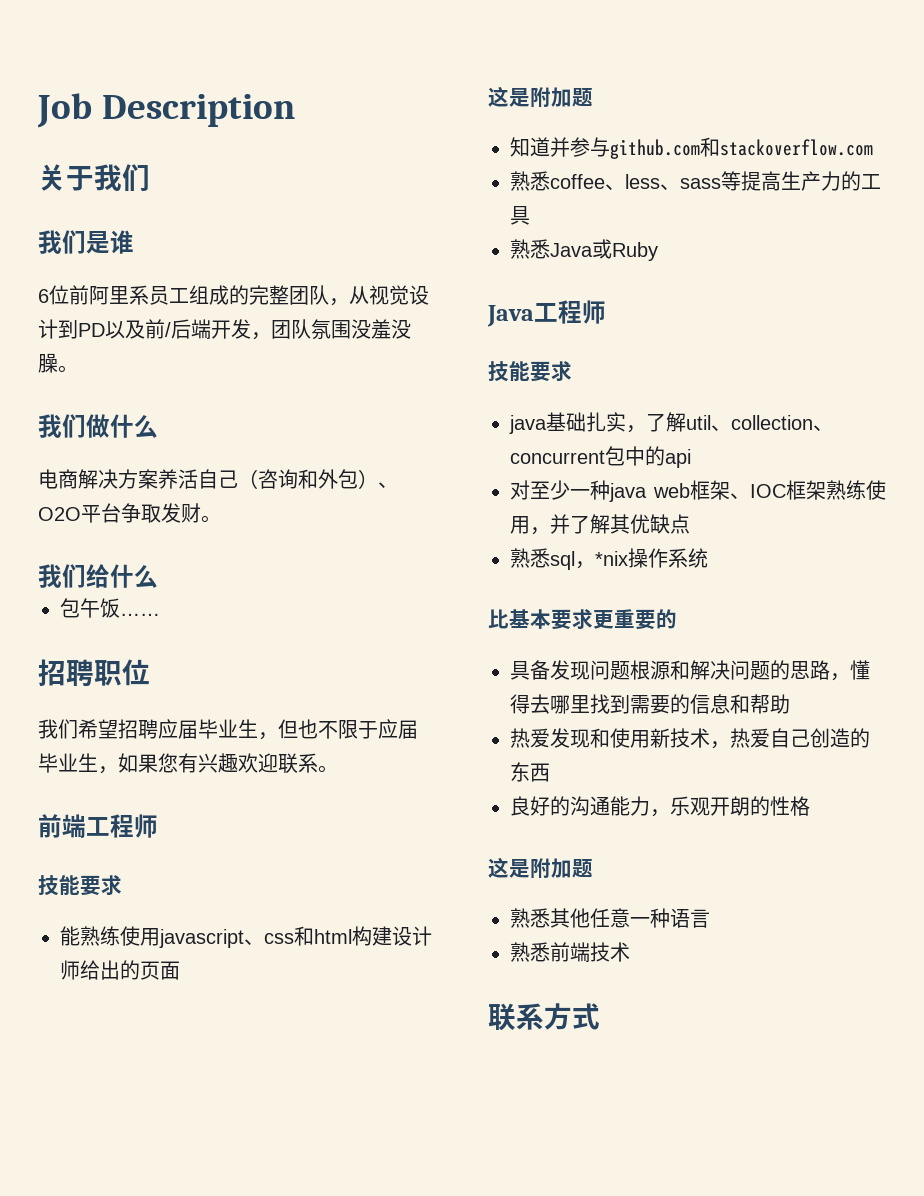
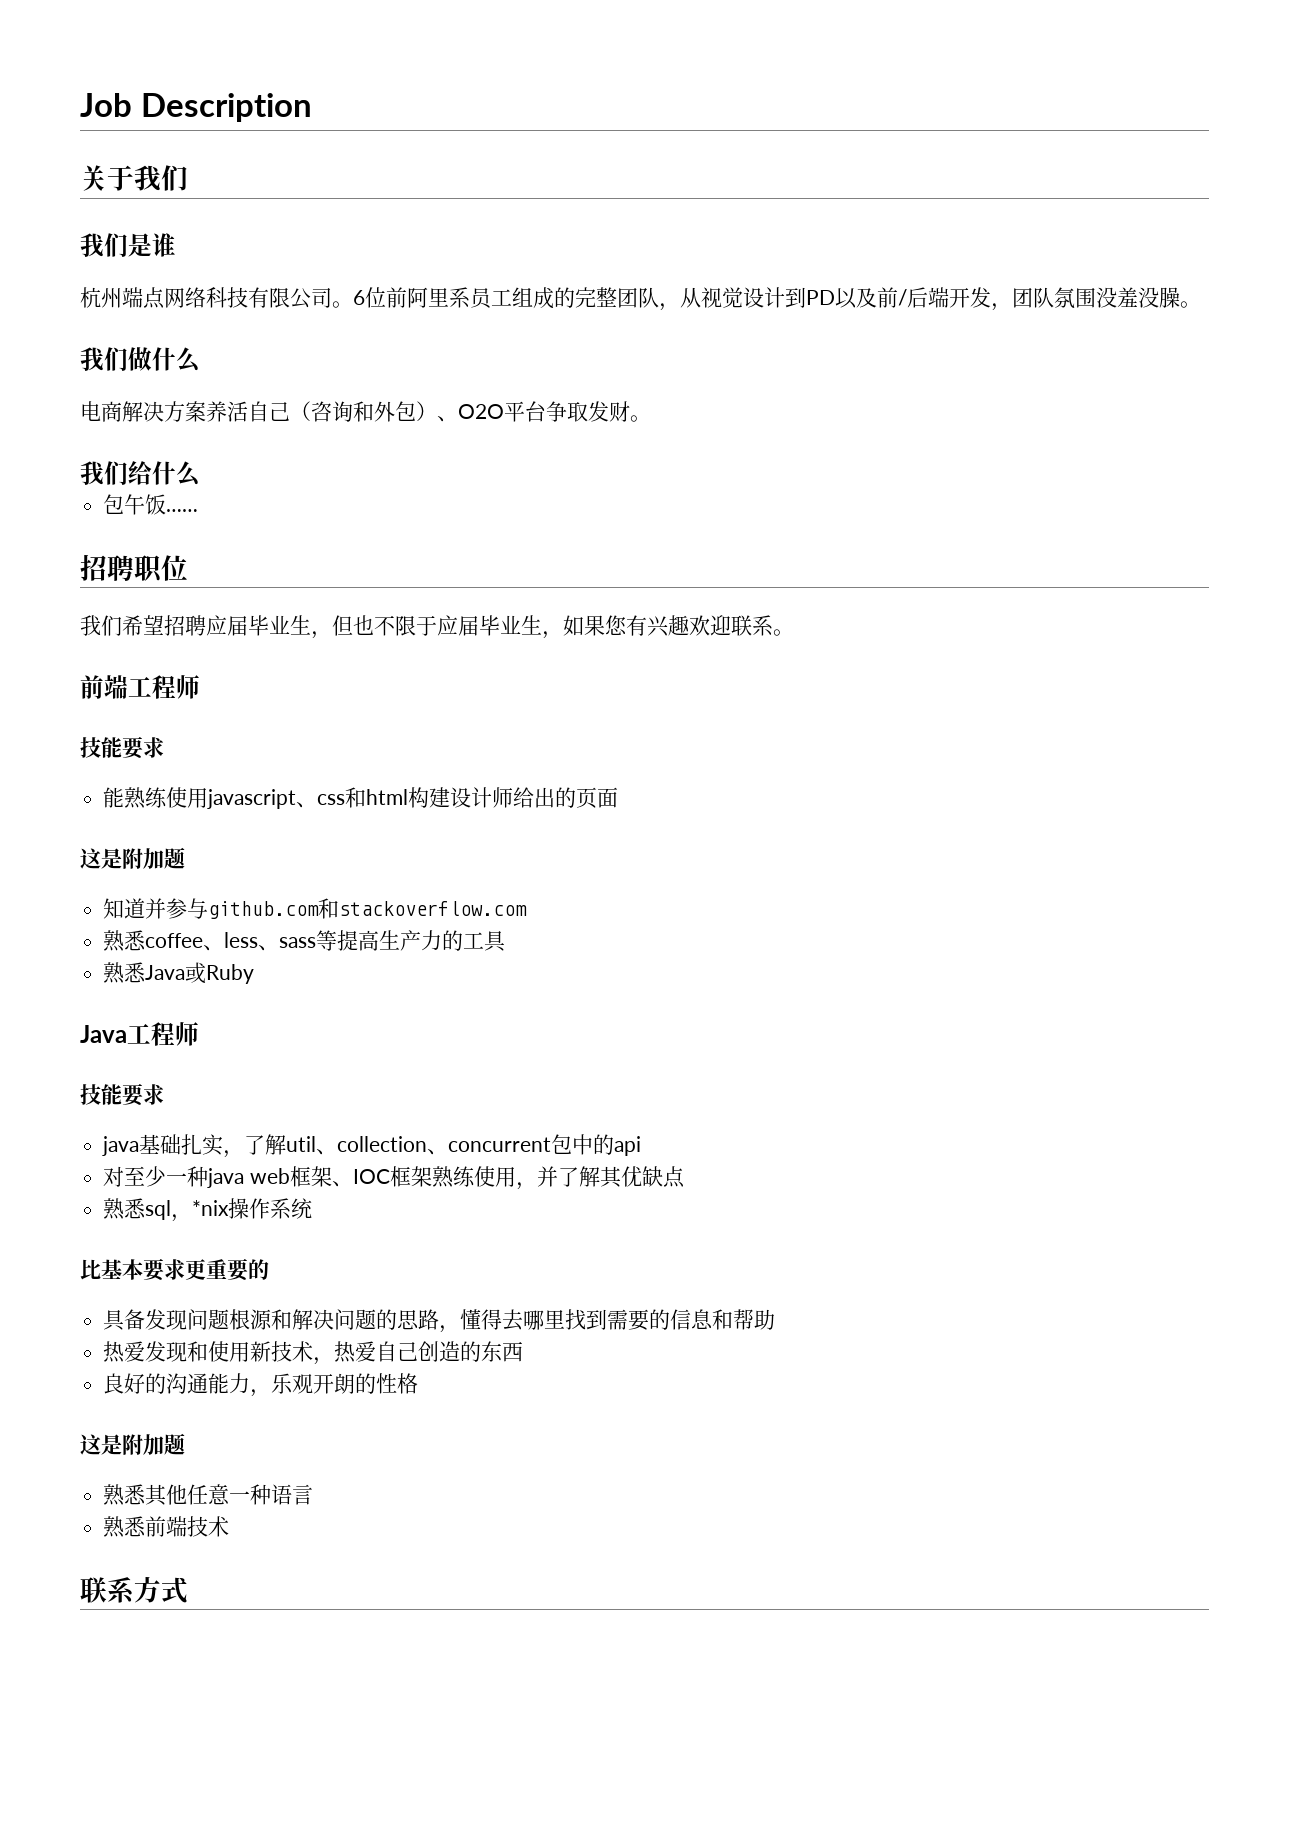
+ 杭州端点网络科技有限公司。

